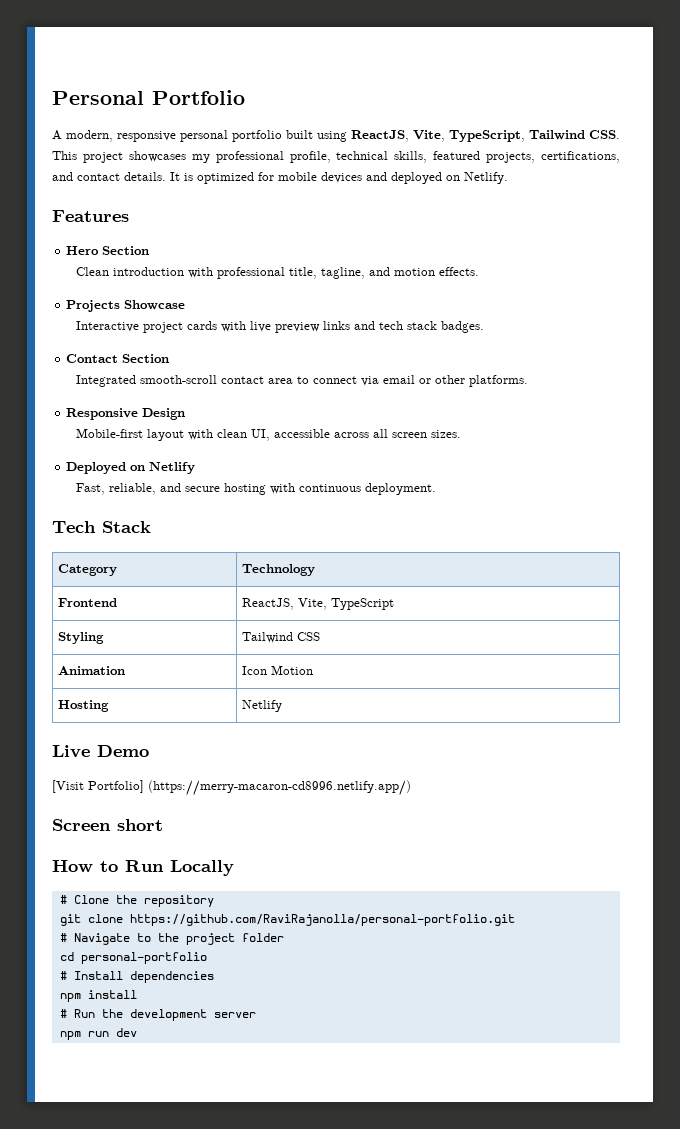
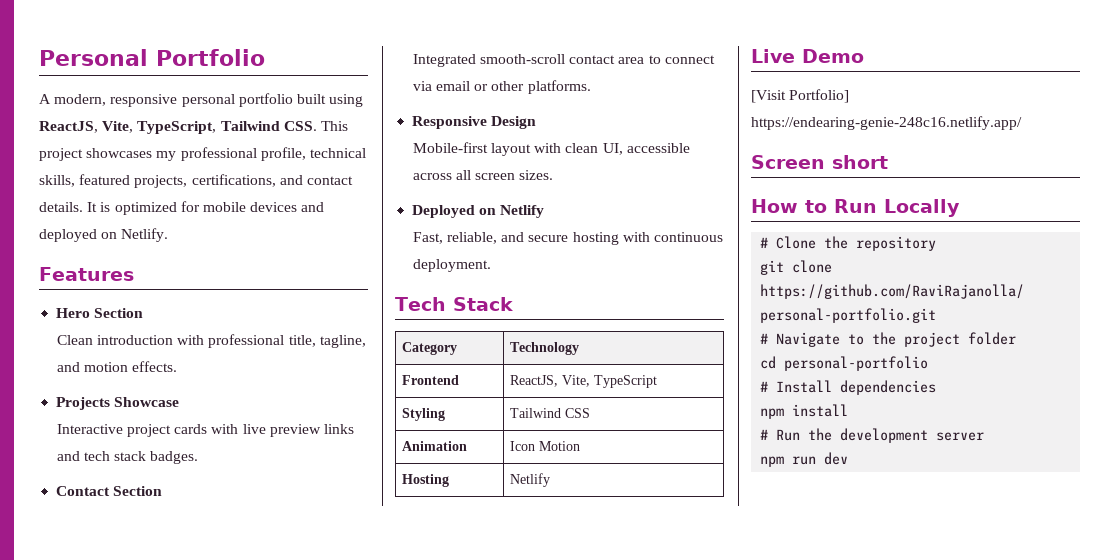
- [Visit Portfolio] (https://merry-macaron-cd8996.netlify.app/)
+ [Visit Portfolio] https://endearing-genie-248c16.netlify.app/

